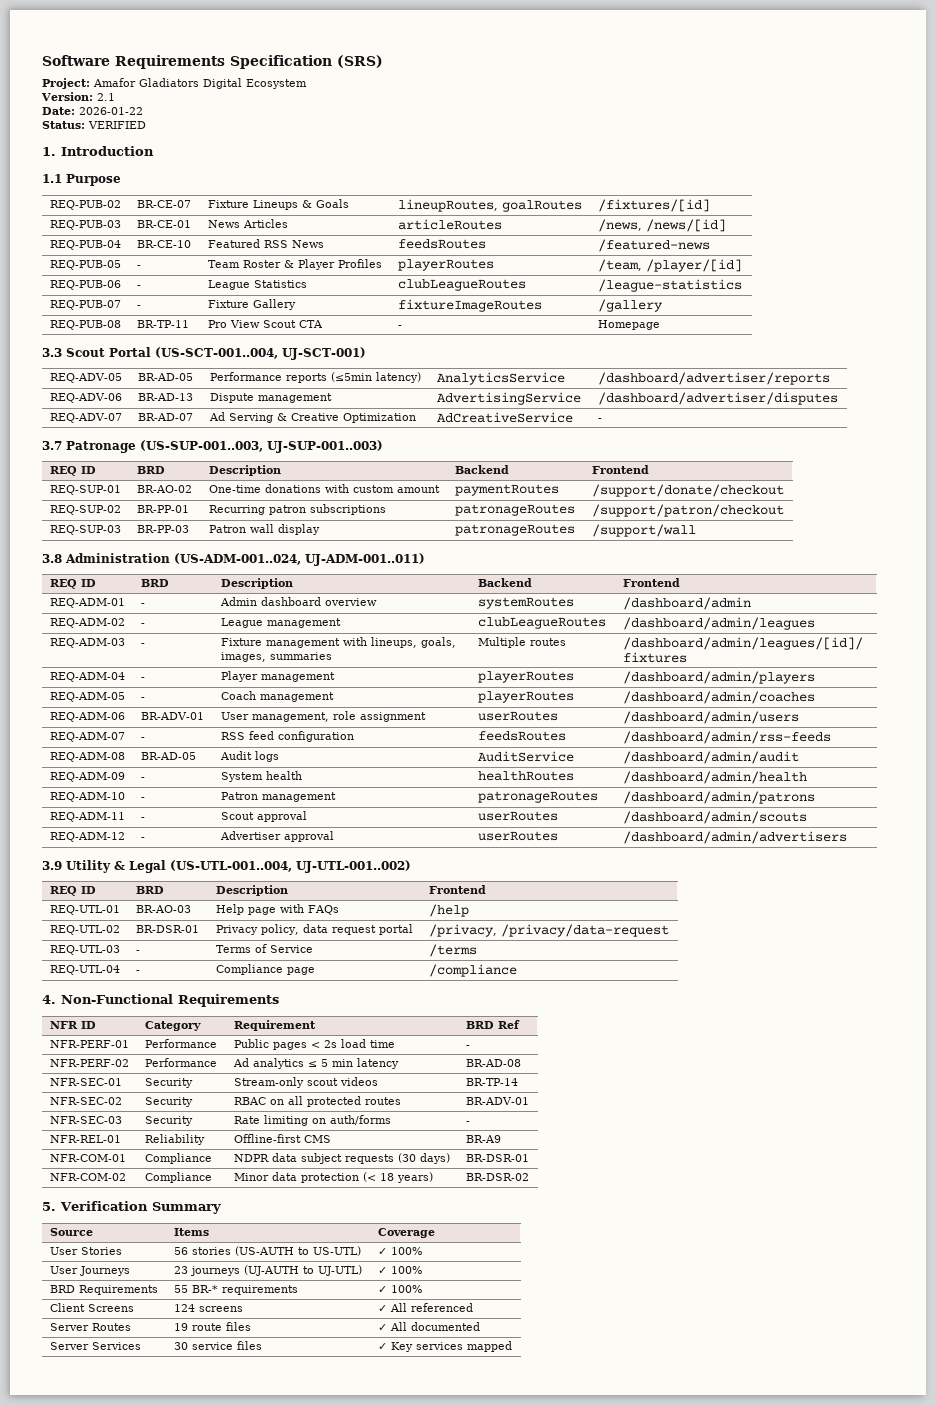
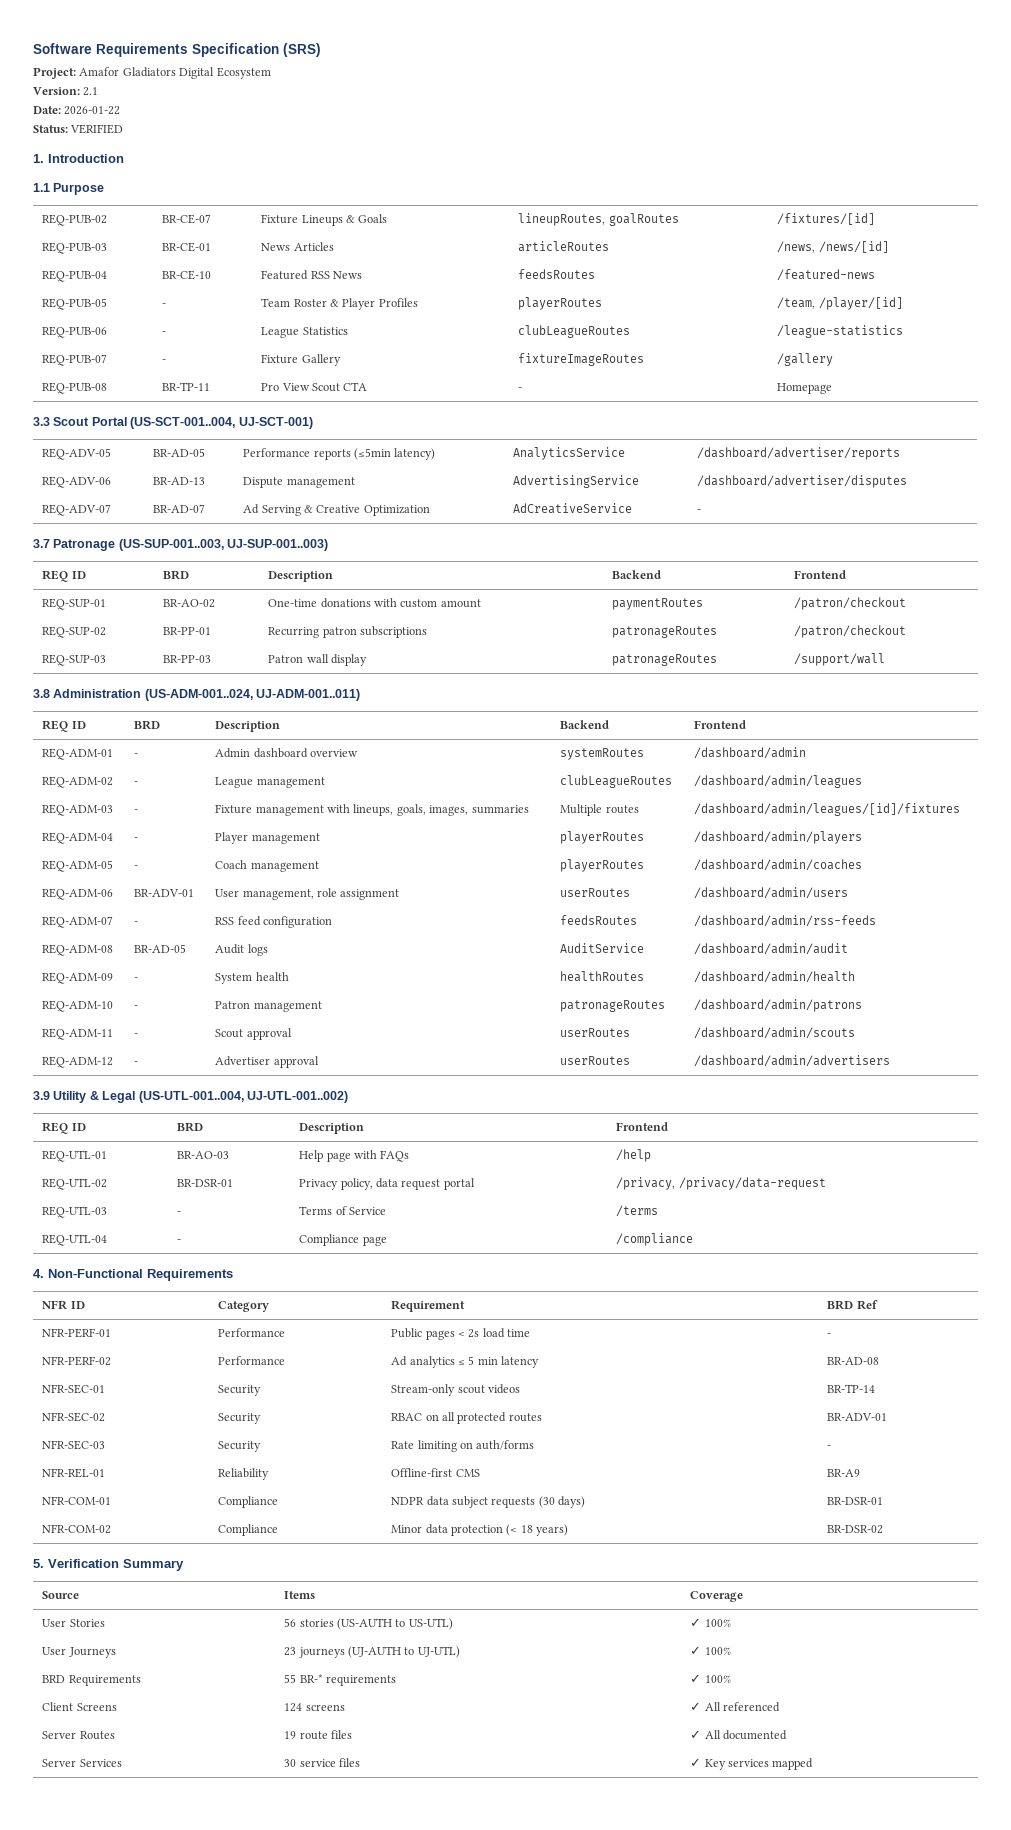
- REQ-SUP-01 | BR-AO-02 | One-time donations with custom amount | paymentRoutes | /support/donate/checkout
+ REQ-SUP-01 | BR-AO-02 | One-time donations with custom amount | paymentRoutes | /patron/checkout
- REQ-SUP-02 | BR-PP-01 | Recurring patron subscriptions | patronageRoutes | /support/patron/checkout
+ REQ-SUP-02 | BR-PP-01 | Recurring patron subscriptions | patronageRoutes | /patron/checkout

